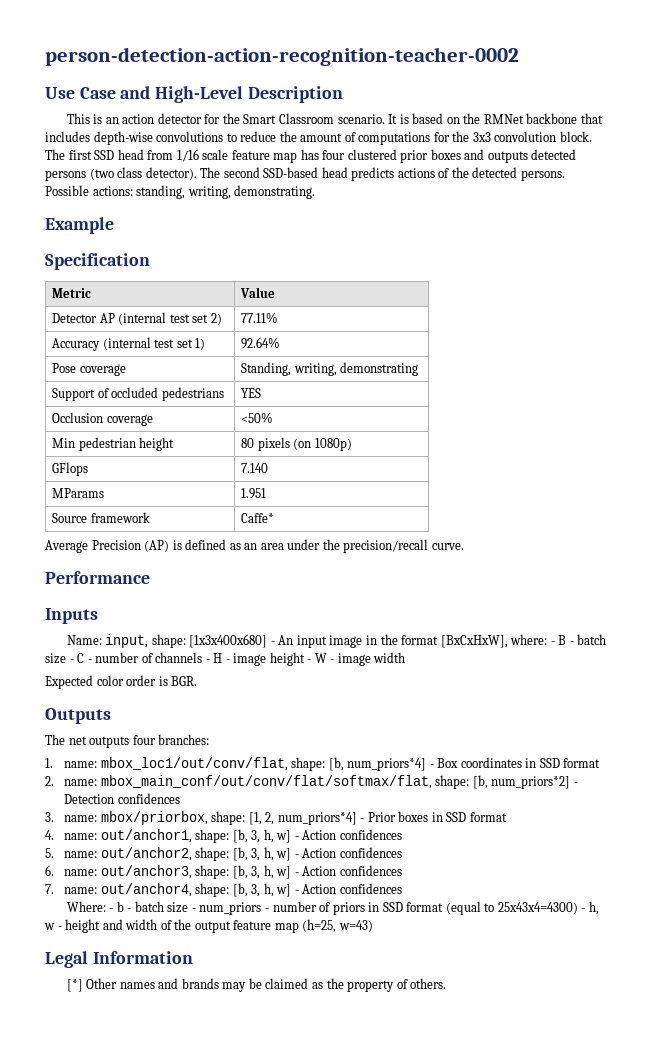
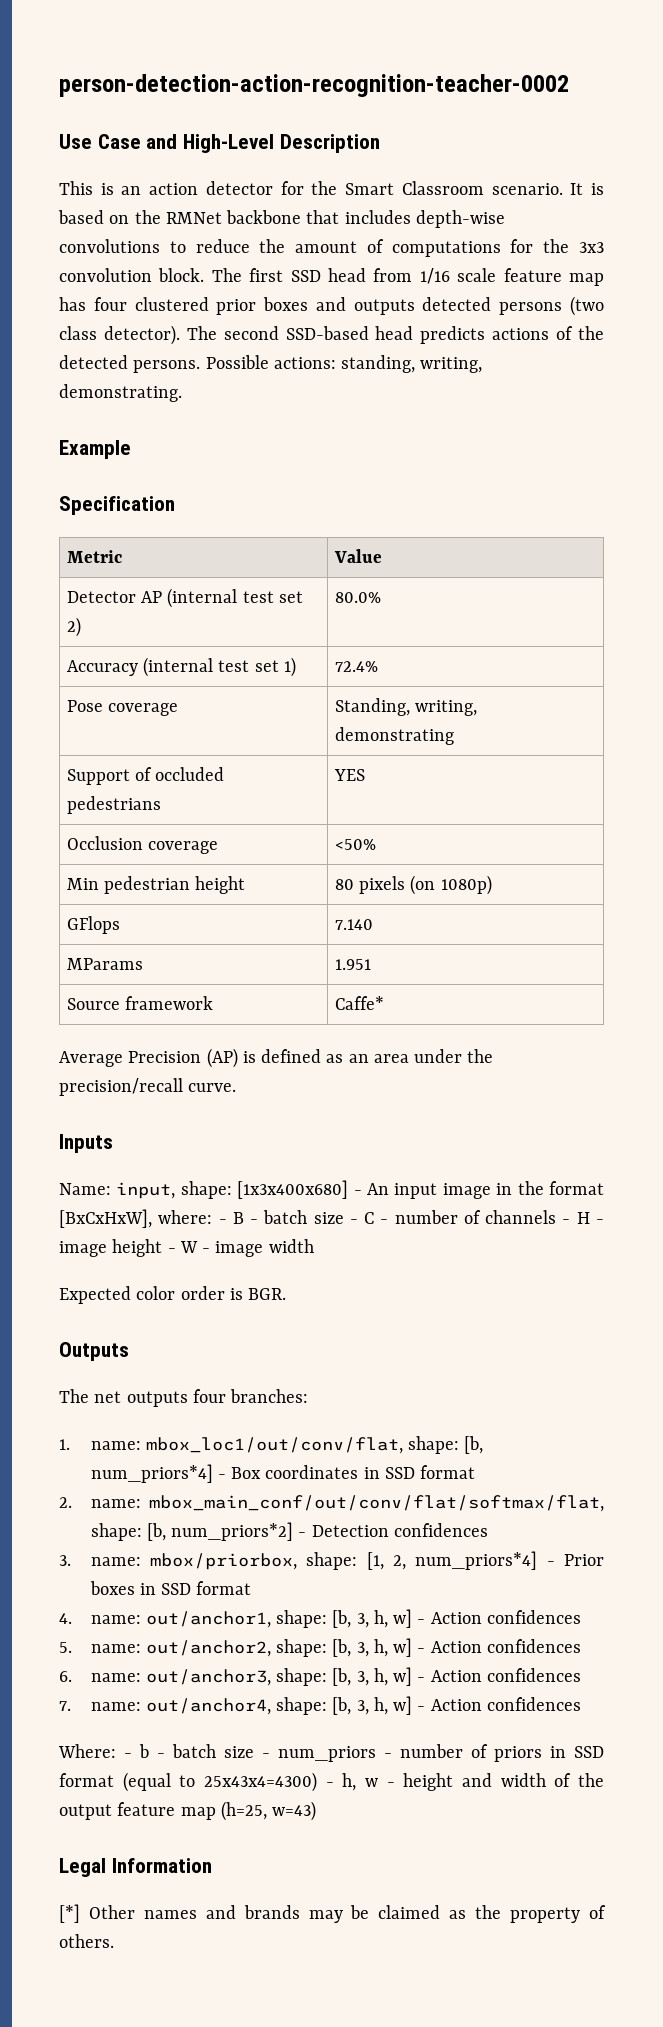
- Detector AP (internal test set 2) | 77.11%
+ Detector AP (internal test set 2) | 80.0%
- Accuracy (internal test set 1) | 92.64%
+ Accuracy (internal test set 1) | 72.4%
- Performance

